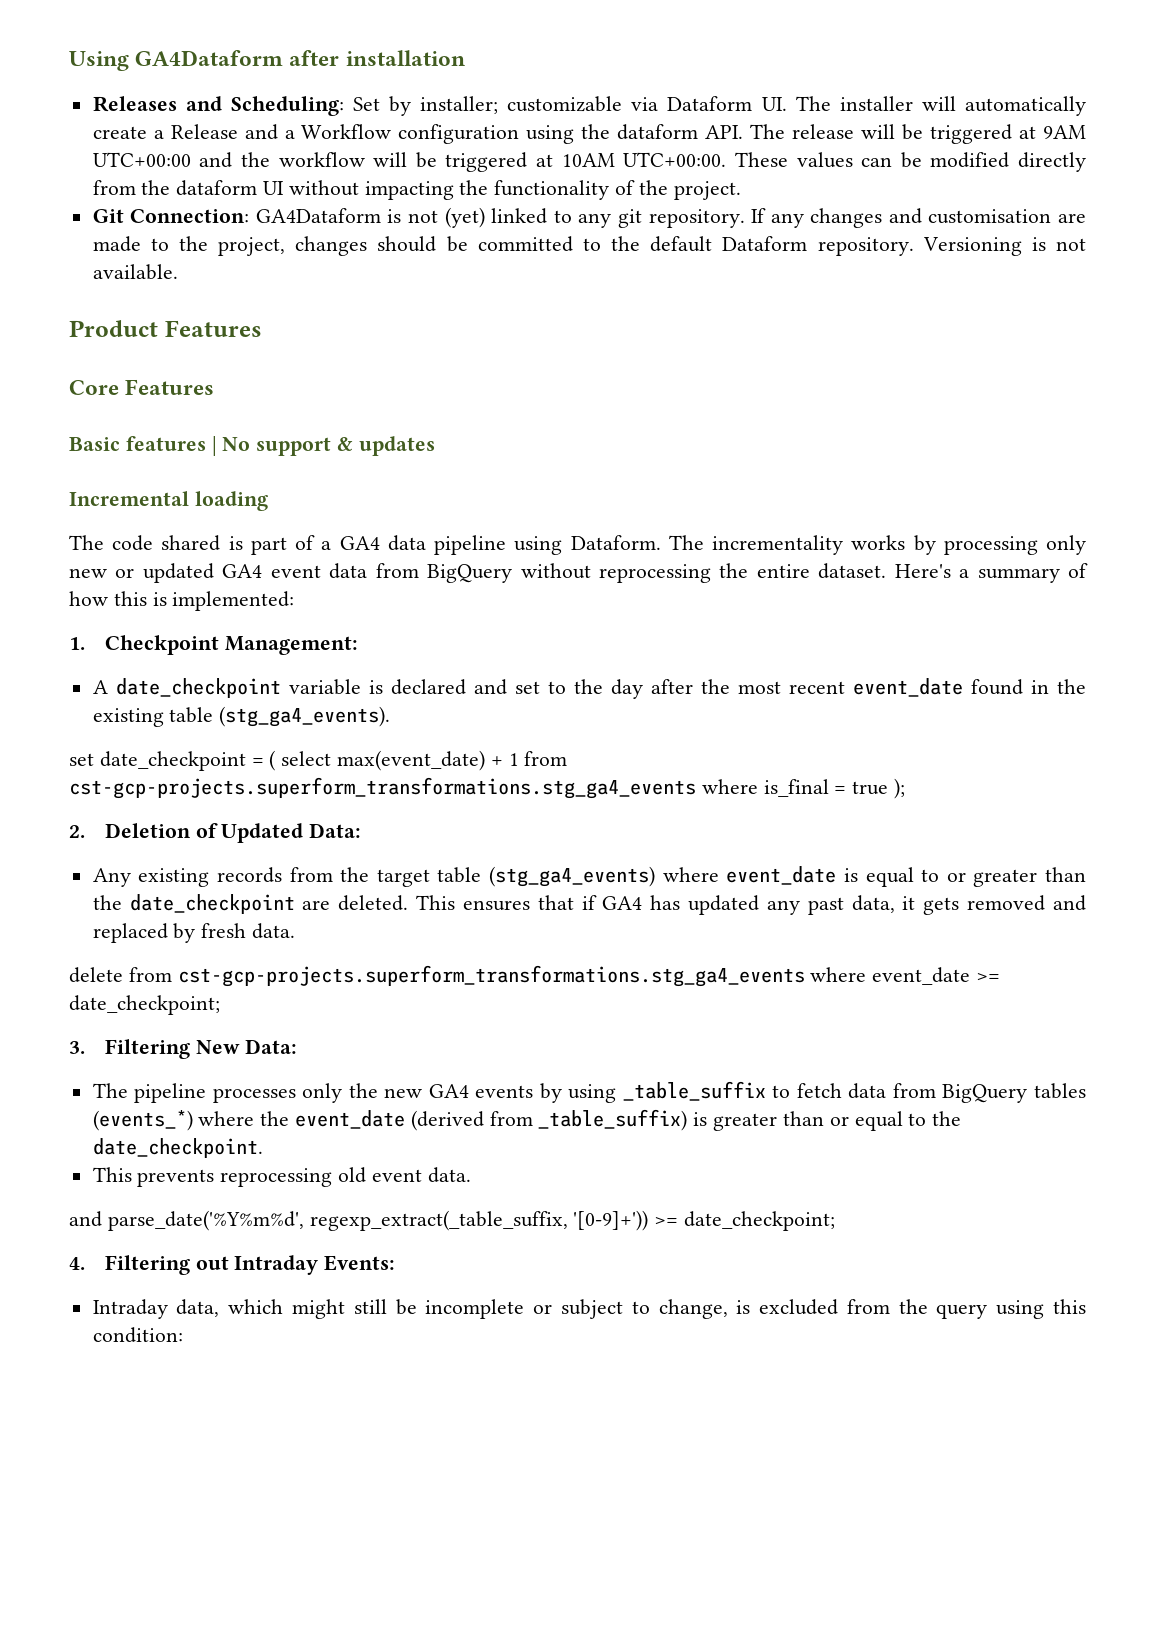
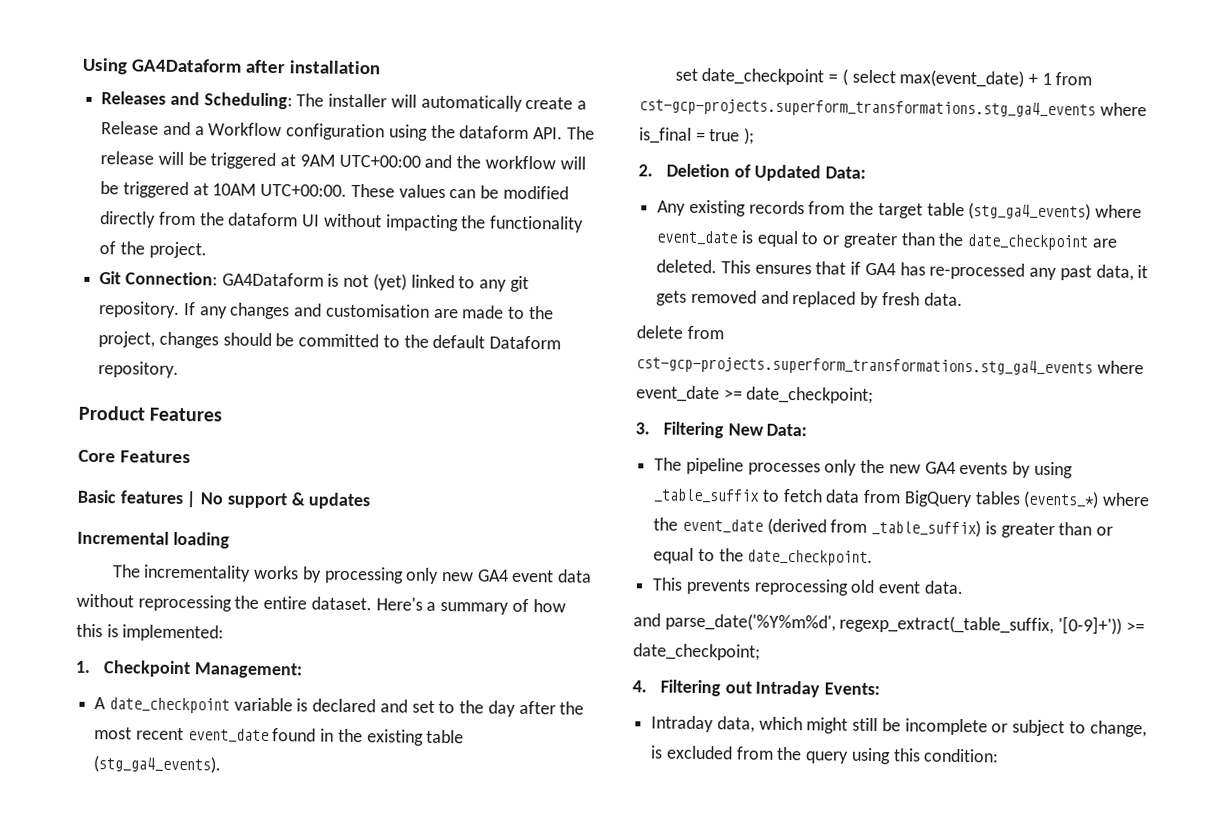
- Releases and Scheduling: Set by installer; customizable via Dataform UI. The installer will automatically create a Release and a Workflow configuration using the dataform API. The release will be triggered at 9AM UTC+00:00 and the workflow will be triggered at 10AM UTC+00:00.
+ Releases and Scheduling: The installer will automatically create a Release and a Workflow configuration using the dataform API. The release will be triggered at 9AM UTC+00:00 and the workflow will be triggered at 10AM UTC+00:00.
- Versioning is not available.
- The code shared is part of a GA4 data pipeline using Dataform. The incrementality works by processing only new or updated GA4 event data from BigQuery without reprocessing the entire dataset.
+ The incrementality works by processing only new GA4 event data without reprocessing the entire dataset.
- This ensures that if GA4 has updated any past data, it gets removed and replaced by fresh data.
+ This ensures that if GA4 has re-processed any past data, it gets removed and replaced by fresh data.

